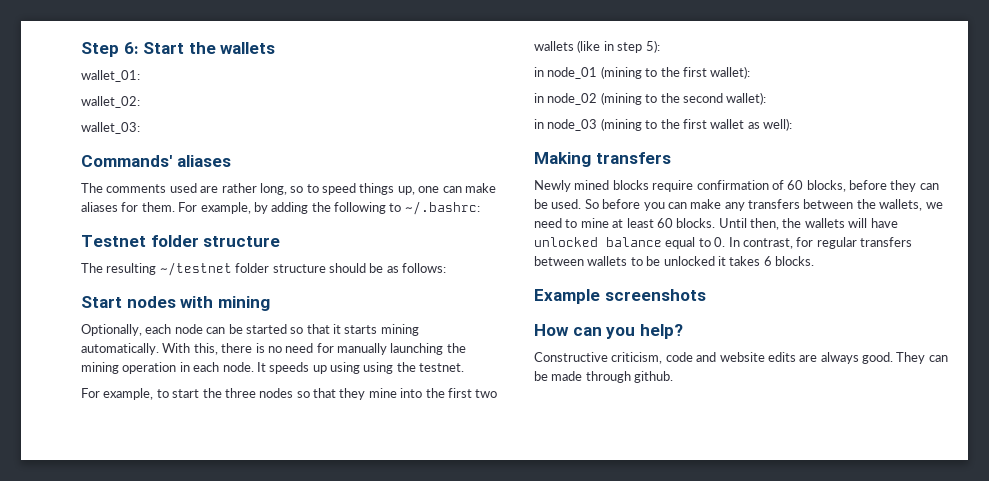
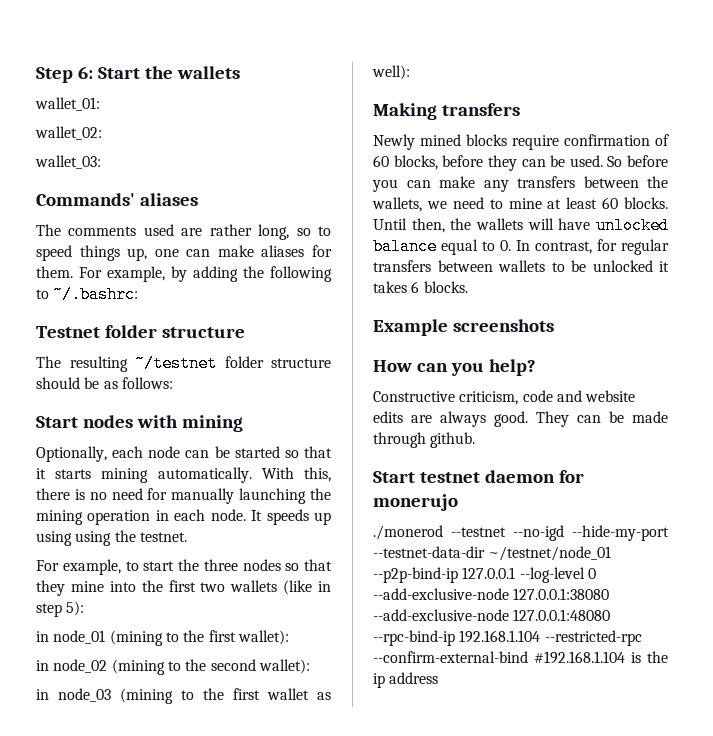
+ Start testnet daemon for monerujo
+ ./monerod --testnet --no-igd --hide-my-port --testnet-data-dir ~/testnet/node_01 --p2p-bind-ip 127.0.0.1 --log-level 0 --add-exclusive-node 127.0.0.1:38080 --add-exclusive-node 127.0.0.1:48080 --rpc-bind-ip 192.168.1.104 --restricted-rpc --confirm-external-bind #192.168.1.104 is the ip address

